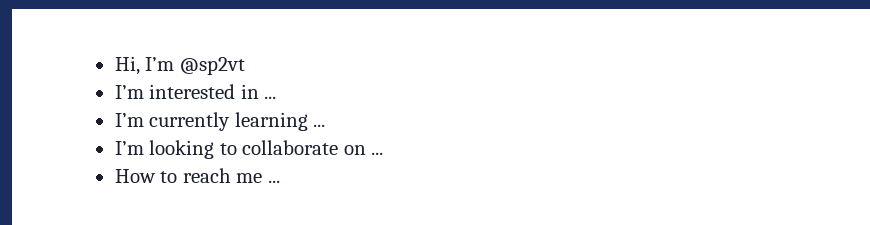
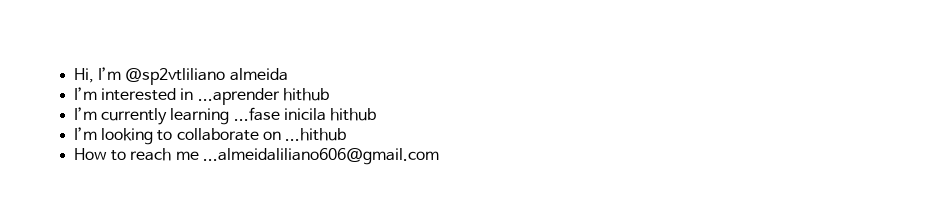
- Hi, I’m @sp2vt
+ Hi, I’m @sp2vtliliano almeida
- I’m interested in ...
+ I’m interested in ...aprender hithub
- I’m currently learning ...
+ I’m currently learning ...fase inicila hithub
- I’m looking to collaborate on ...
+ I’m looking to collaborate on ...hithub
- How to reach me ...
+ How to reach me ...almeidaliliano606@gmail.com

